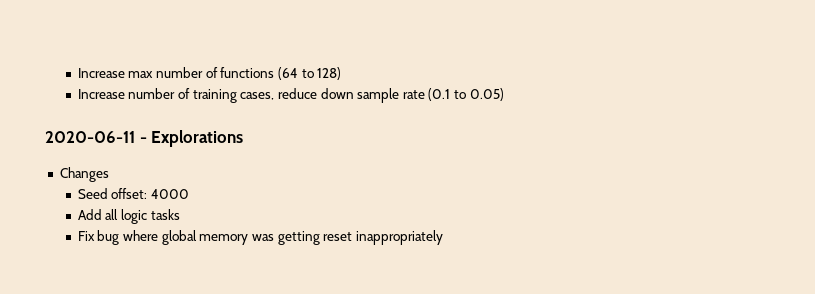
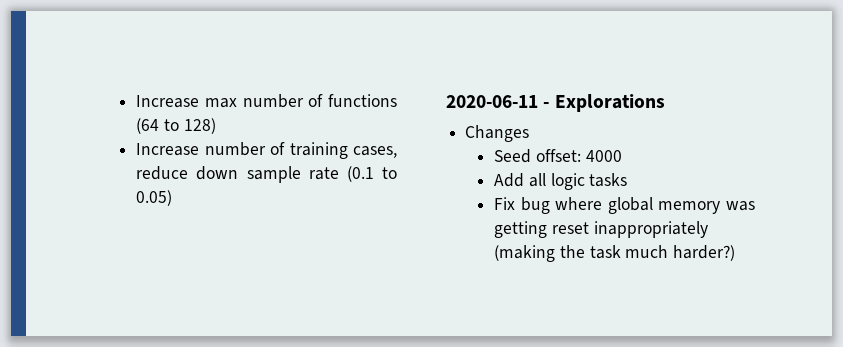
- Fix bug where global memory was getting reset inappropriately
+ Fix bug where global memory was getting reset inappropriately (making the task much harder?)

